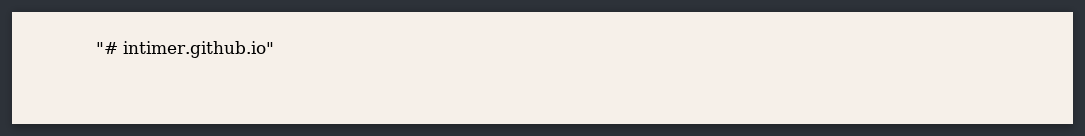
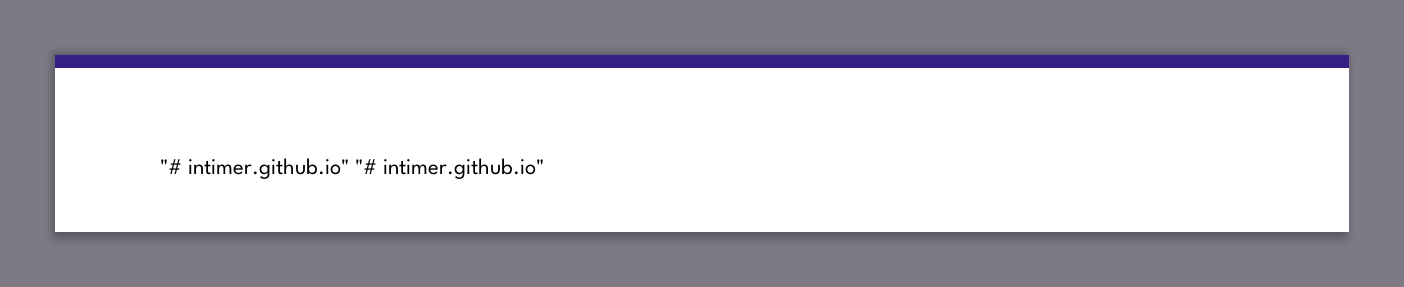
- "# intimer.github.io"
+ "# intimer.github.io" "# intimer.github.io"

